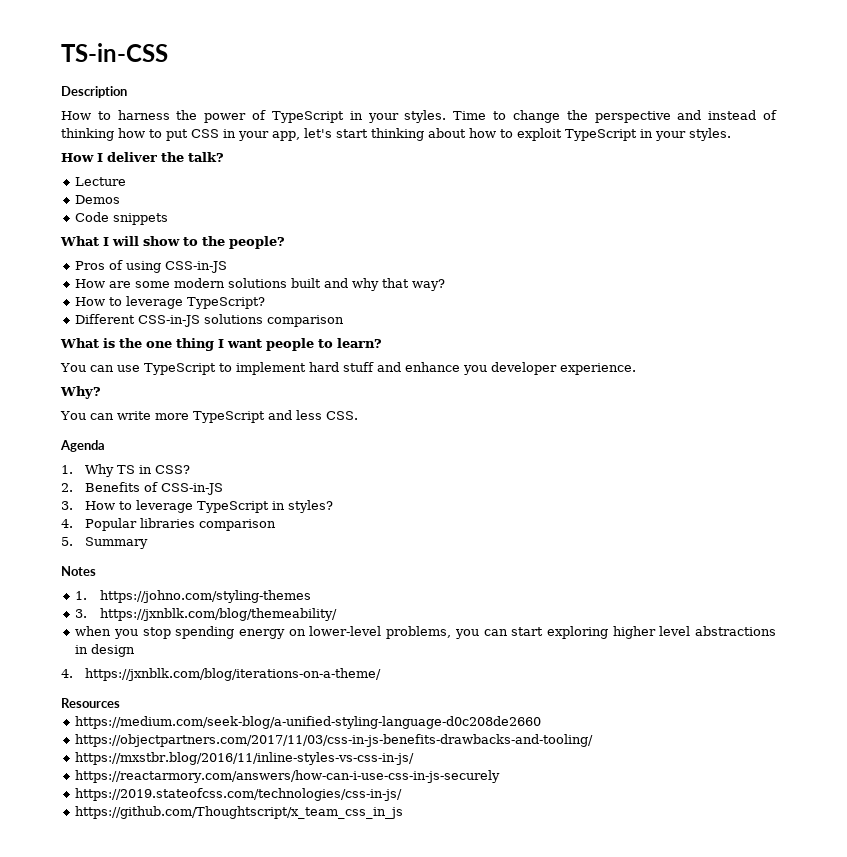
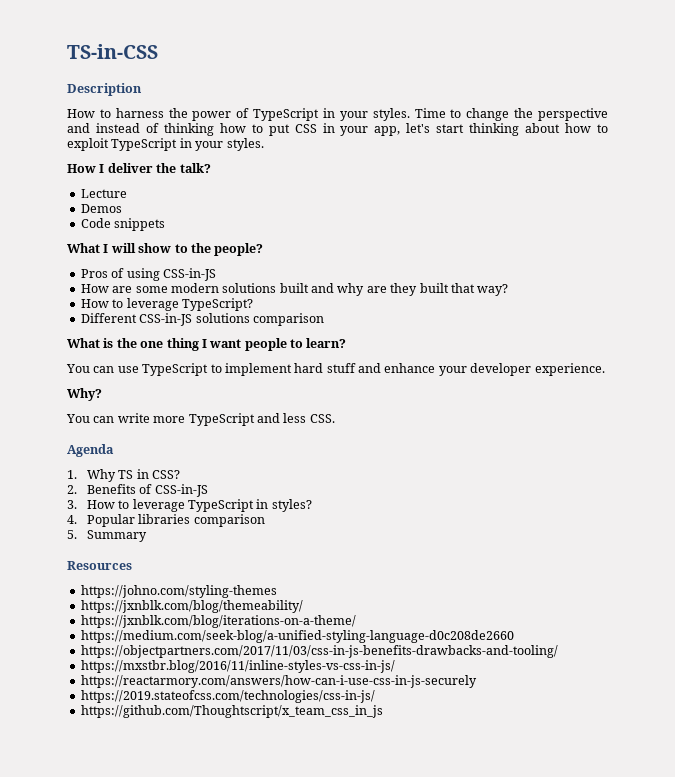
- How are some modern solutions built and why that way?
+ How are some modern solutions built and why are they built that way?
- You can use TypeScript to implement hard stuff and enhance you developer experience.
+ You can use TypeScript to implement hard stuff and enhance your developer experience.
- Notes
- 1. https://johno.com/styling-themes
+ Resources
+ https://johno.com/styling-themes
- 3. https://jxnblk.com/blog/themeability/
+ https://jxnblk.com/blog/themeability/
- when you stop spending energy on lower-level problems, you can start exploring higher level abstractions in design
- 4. https://jxnblk.com/blog/iterations-on-a-theme/
+ https://jxnblk.com/blog/iterations-on-a-theme/
- Resources

